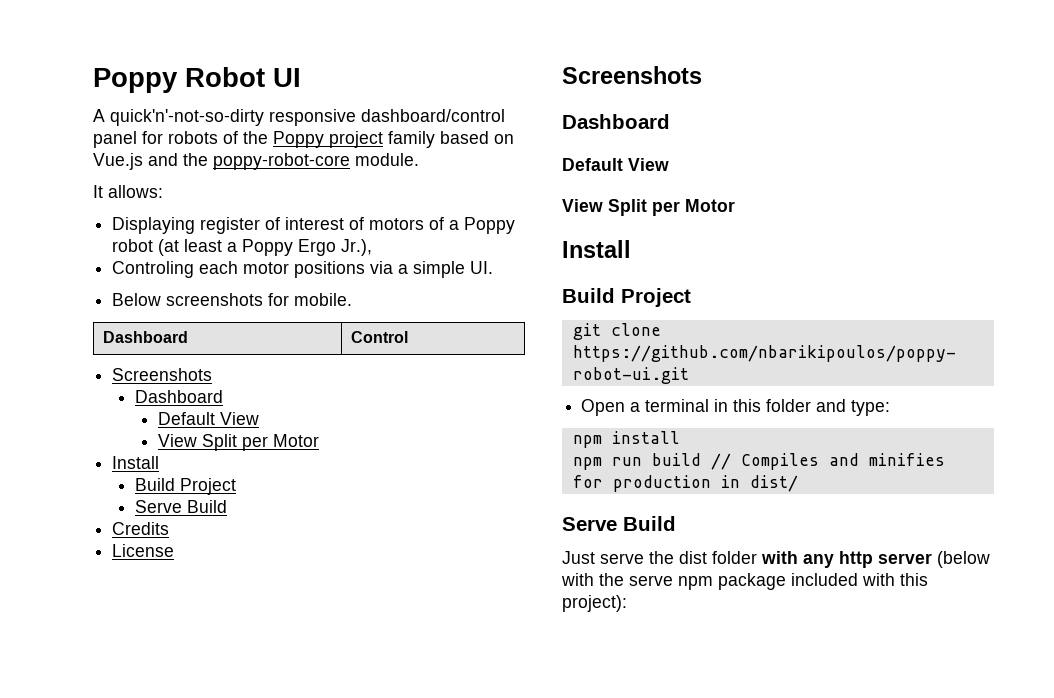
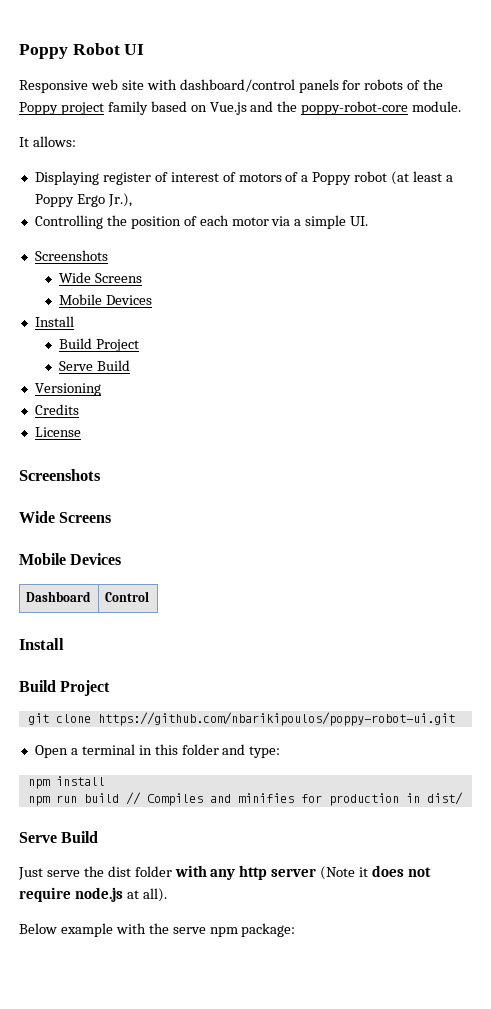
- A quick'n'-not-so-dirty responsive dashboard/control panel for robots of the Poppy project family based on Vue.js and the poppy-robot-core module.
+ Responsive web site with dashboard/control panels for robots of the Poppy project family based on Vue.js and the poppy-robot-core module.
- Controling each motor positions via a simple UI.
- Below screenshots for mobile.
- Dashboard | Control
+ Controlling the position of each motor via a simple UI.
  Screenshots
- Dashboard
- Default View
- View Split per Motor
+ Wide Screens
+ Mobile Devices
+ Versioning
  License
  Screenshots
- Dashboard
- Default View
- View Split per Motor
+ Wide Screens
+ Mobile Devices
+ Dashboard | Control
- Just serve the dist folder with any http server (below with the serve npm package included with this project):
+ Just serve the dist folder with any http server (Note it does not require node.js at all).
+ Below example with the serve npm package:

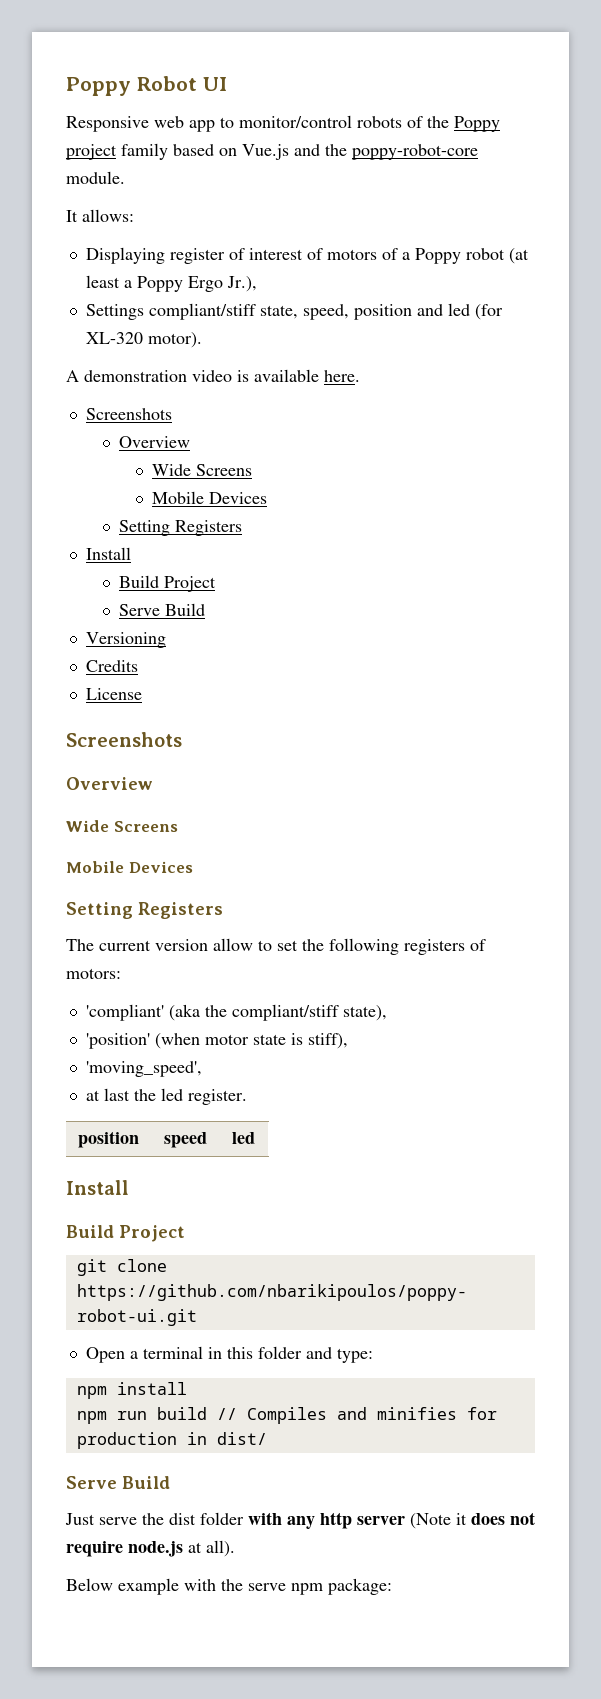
- Responsive web site with dashboard/control panels for robots of the Poppy project family based on Vue.js and the poppy-robot-core module.
+ Responsive web app to monitor/control robots of the Poppy project family based on Vue.js and the poppy-robot-core module.
- Controlling the position of each motor via a simple UI.
+ Settings compliant/stiff state, speed, position and led (for XL-320 motor).
+ A demonstration video is available here.
  Screenshots
+ Overview
  Wide Screens
  Mobile Devices
+ Setting Registers
  License
  Screenshots
+ Overview
  Wide Screens
  Mobile Devices
- Dashboard | Control
+ Setting Registers
+ The current version allow to set the following registers of motors:
+ 'compliant' (aka the compliant/stiff state),
+ 'position' (when motor state is stiff),
+ 'moving_speed',
+ at last the led register.
+ position | speed | led

